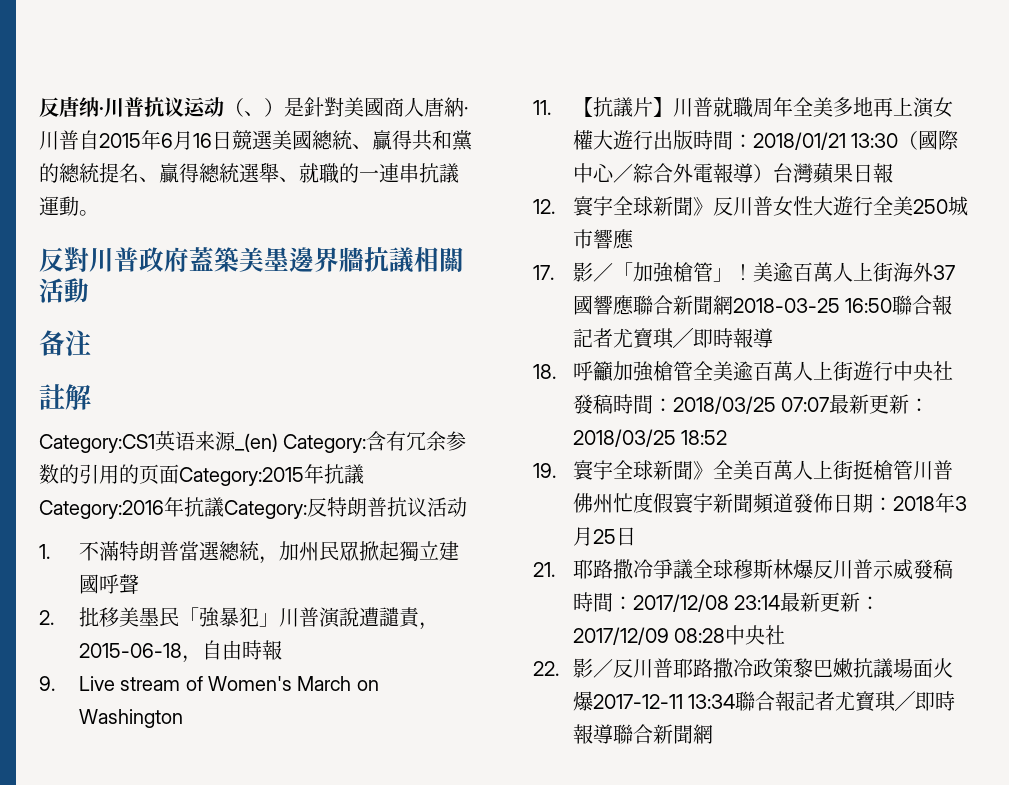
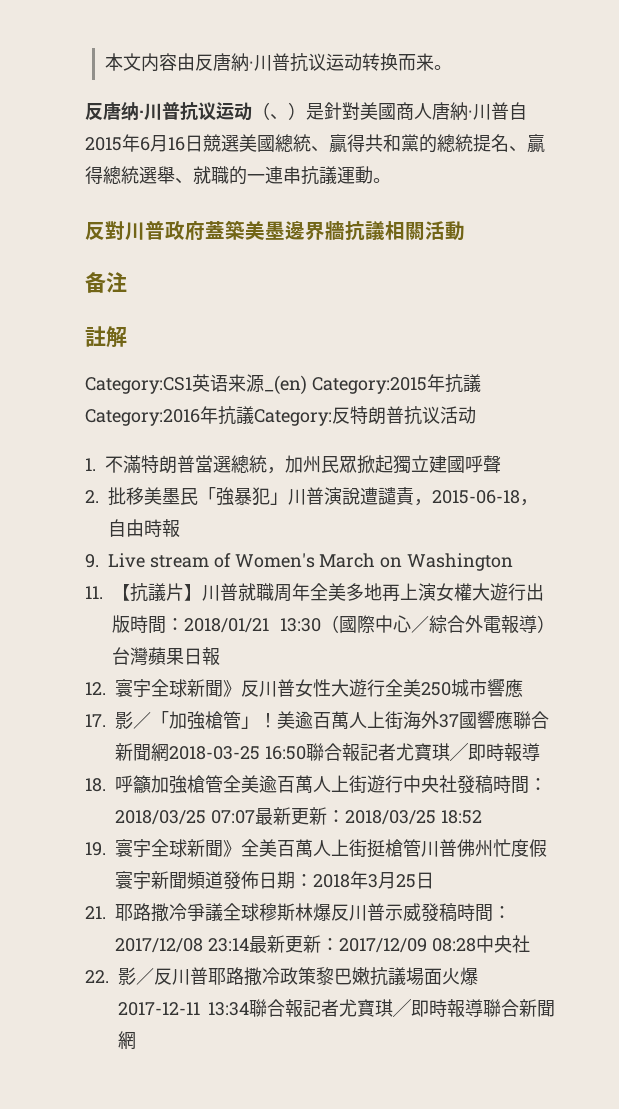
+ 本文内容由反唐納·川普抗议运动转换而来。
- Category:CS1英语来源_(en) Category:含有冗余参数的引用的页面Category:2015年抗議Category:2016年抗議Category:反特朗普抗议活动
+ Category:CS1英语来源_(en) Category:2015年抗議Category:2016年抗議Category:反特朗普抗议活动

